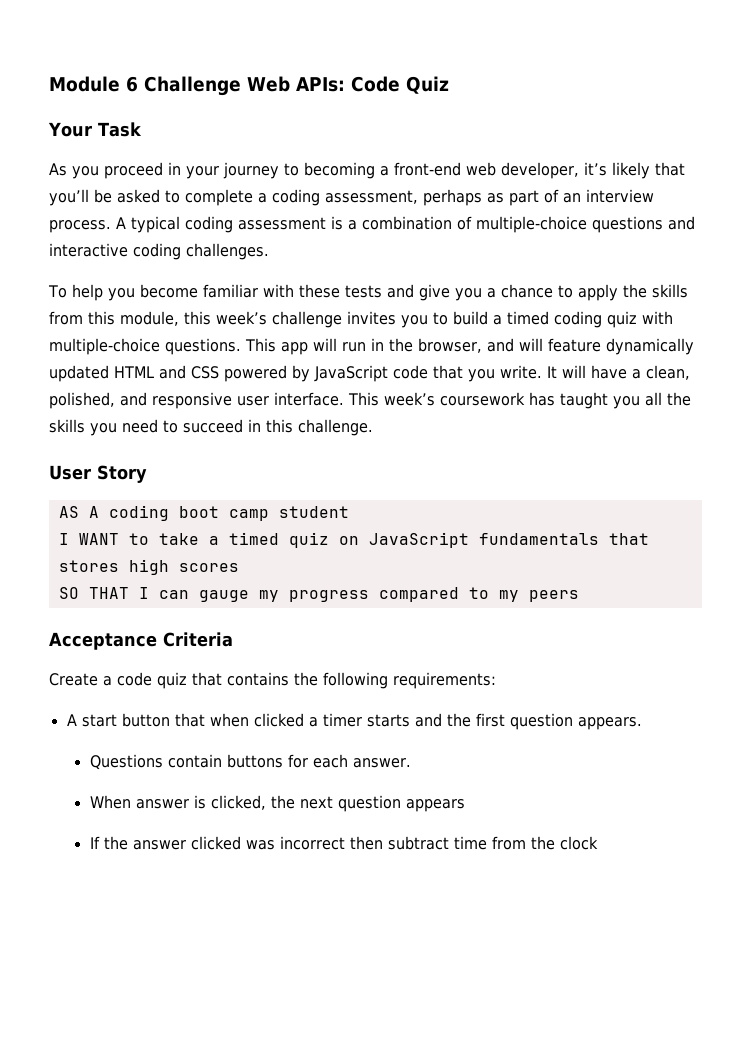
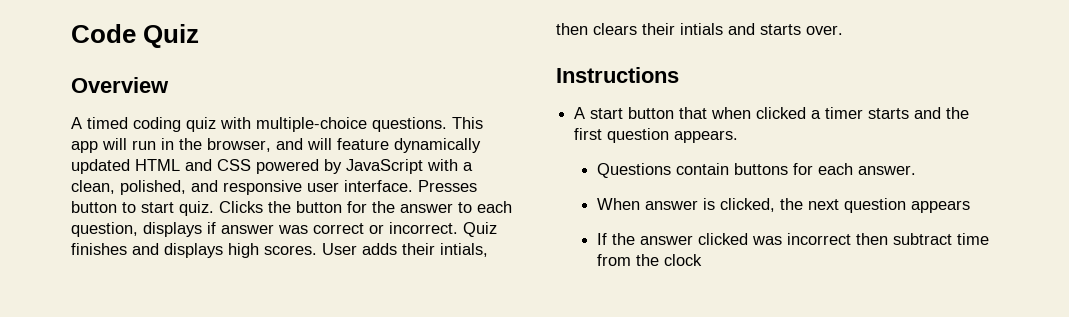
- Module 6 Challenge Web APIs: Code Quiz
- Your Task
- As you proceed in your journey to becoming a front-end web developer, it’s likely that you’ll be asked to complete a coding assessment, perhaps as part of an interview process. A typical coding assessment is a combination of multiple-choice questions and interactive coding challenges.
- To help you become familiar with these tests and give you a chance to apply the skills from this module, this week’s challenge invites you to build a timed coding quiz with multiple-choice questions.
+ Code Quiz
+ Overview
+ A timed coding quiz with multiple-choice questions.
- This app will run in the browser, and will feature dynamically updated HTML and CSS powered by JavaScript code that you write. It will have a clean, polished, and responsive user interface.
+ This app will run in the browser, and will feature dynamically updated HTML and CSS powered by JavaScript with a clean, polished, and responsive user interface.
- This week’s coursework has taught you all the skills you need to succeed in this challenge.
- User Story
- AS A coding boot camp student
- I WANT to take a timed quiz on JavaScript fundamentals that stores high scores
- SO THAT I can gauge my progress compared to my peers
- Acceptance Criteria
- Create a code quiz that contains the following requirements:
+ Presses button to start quiz. Clicks the button for the answer to each question, displays if answer was correct or incorrect. Quiz finishes and displays high scores. User adds their intials, then clears their intials and starts over.
+ Instructions

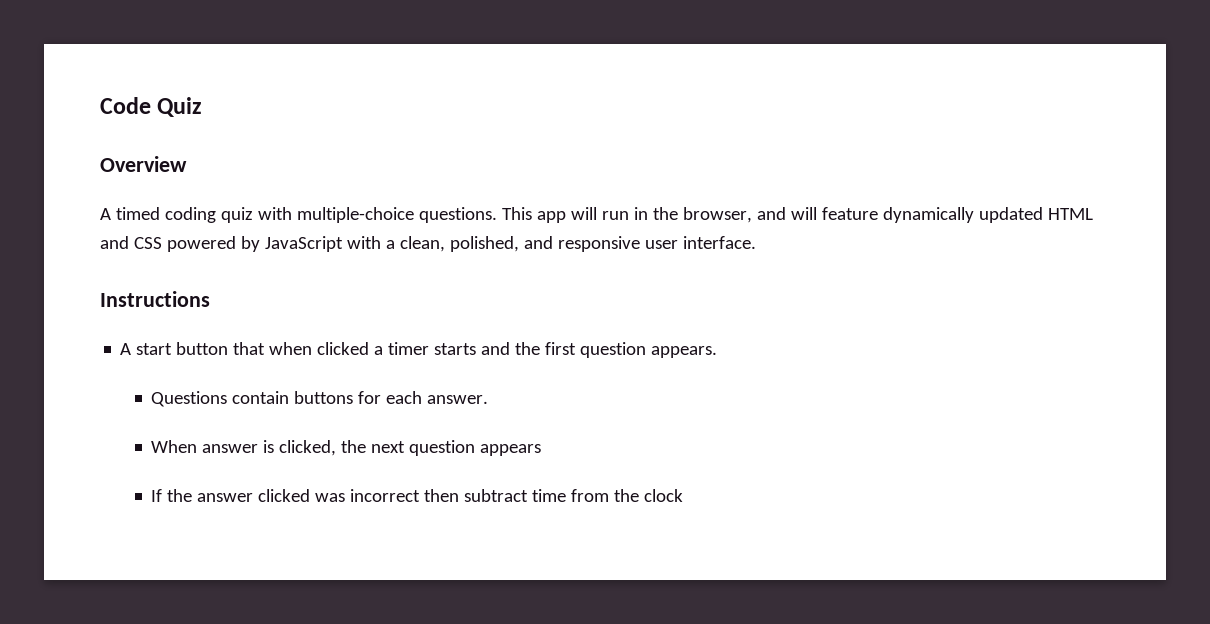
- Presses button to start quiz. Clicks the button for the answer to each question, displays if answer was correct or incorrect. Quiz finishes and displays high scores. User adds their intials, then clears their intials and starts over.

